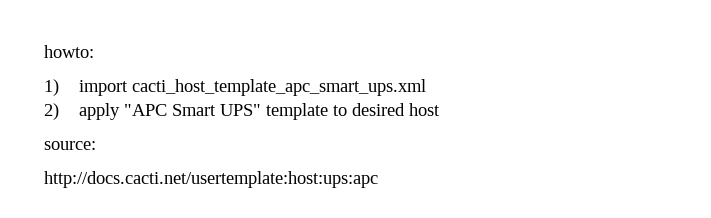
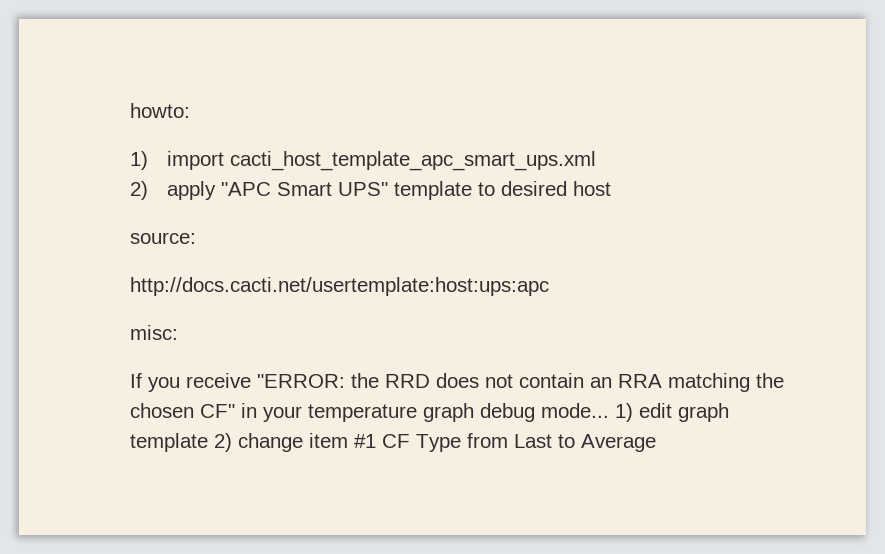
+ misc:
+ If you receive "ERROR: the RRD does not contain an RRA matching the chosen CF" in your temperature graph debug mode... 1) edit graph template 2) change item #1 CF Type from Last to Average

